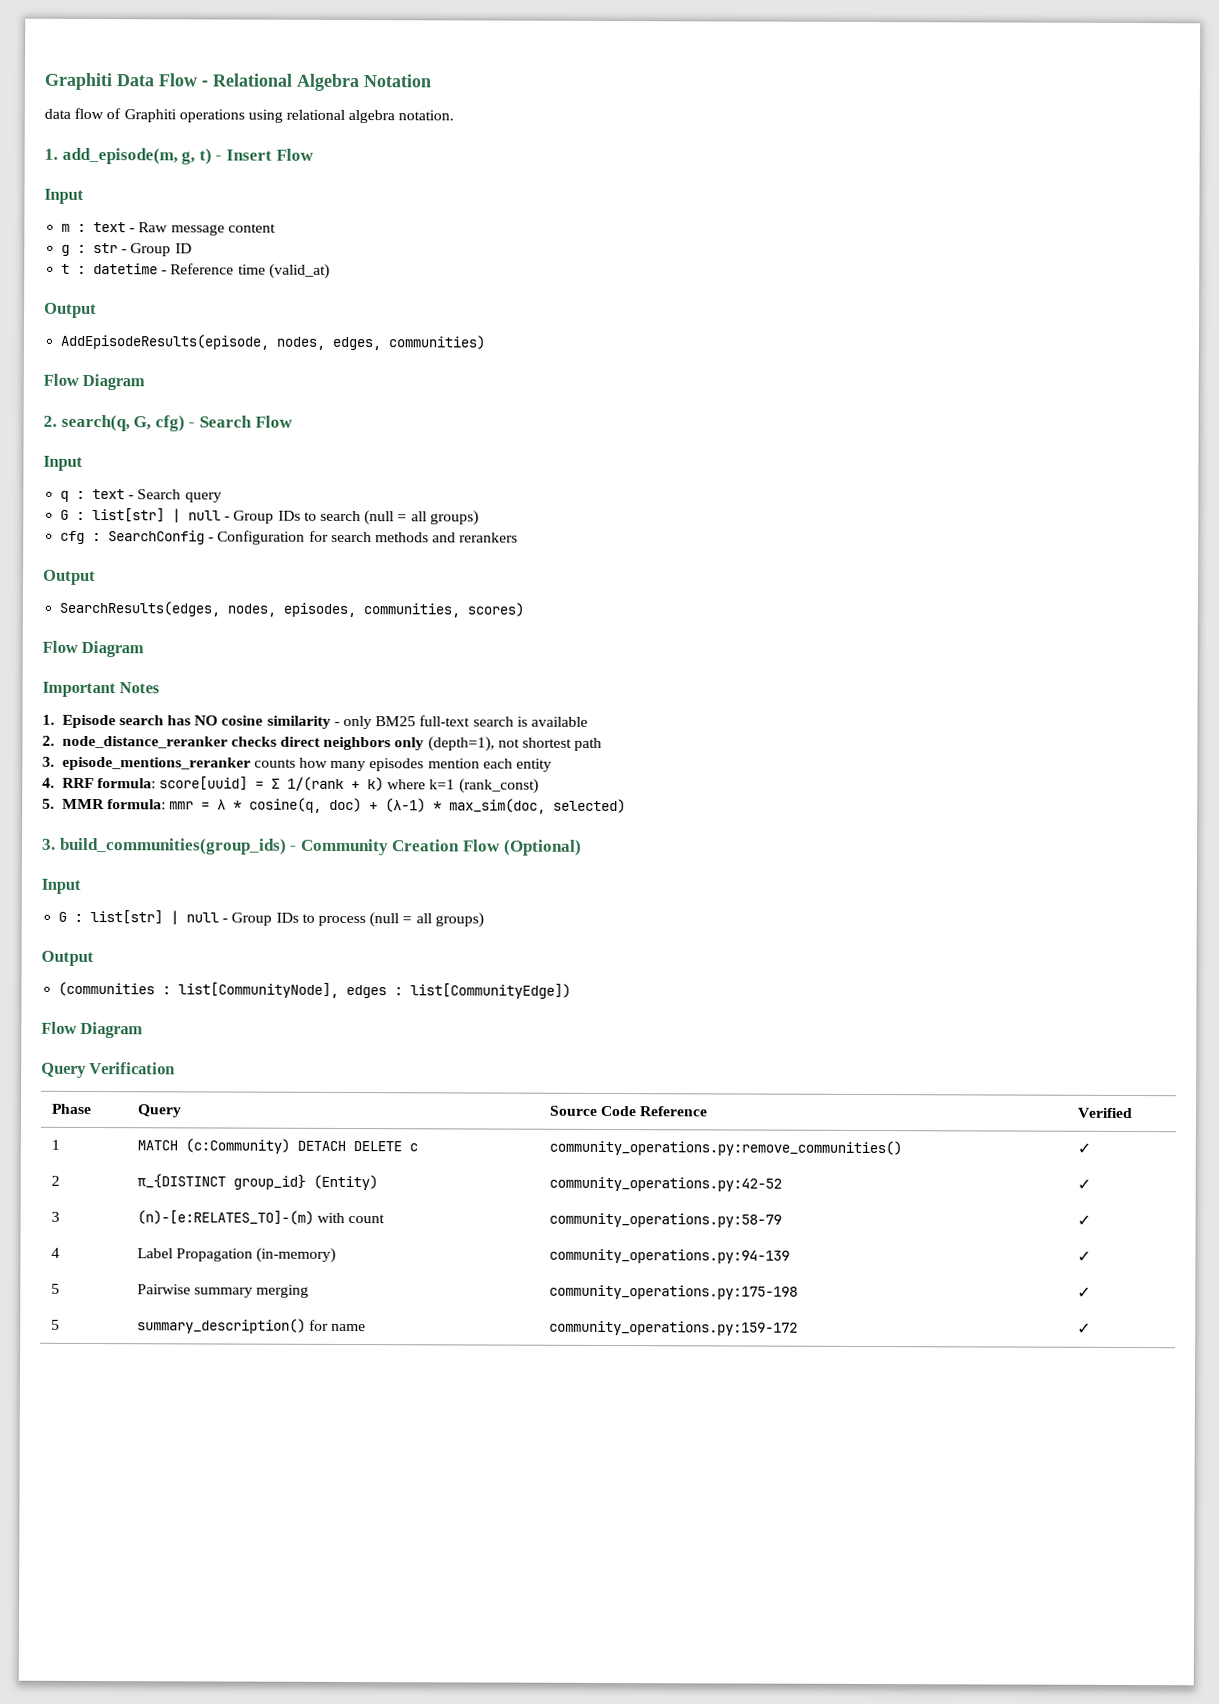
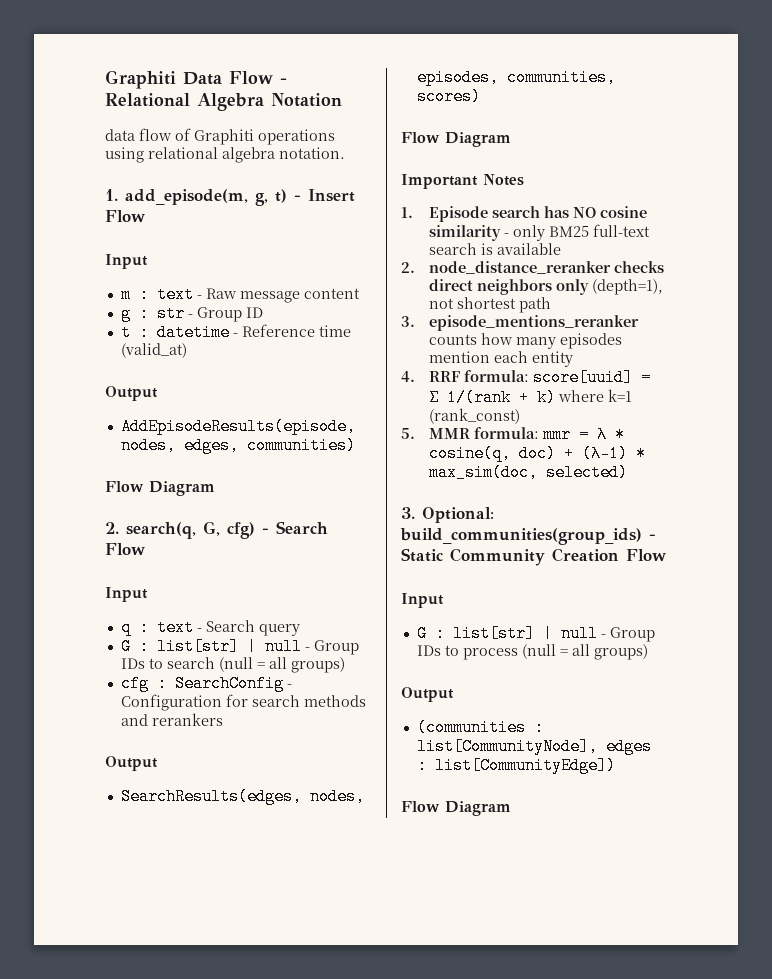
- 3. build_communities(group_ids) - Community Creation Flow (Optional)
+ 3. Optional: build_communities(group_ids) - Static Community Creation Flow
- Query Verification
- Phase | Query | Source Code Reference | Verified
- 1 | MATCH (c:Community) DETACH DELETE c | community_operations.py:remove_communities() | ✓
- 2 | π_{DISTINCT group_id} (Entity) | community_operations.py:42-52 | ✓
- 3 | (n)-[e:RELATES_TO]-(m) with count | community_operations.py:58-79 | ✓
- 4 | Label Propagation (in-memory) | community_operations.py:94-139 | ✓
- 5 | Pairwise summary merging | community_operations.py:175-198 | ✓
- 5 | summary_description() for name | community_operations.py:159-172 | ✓

